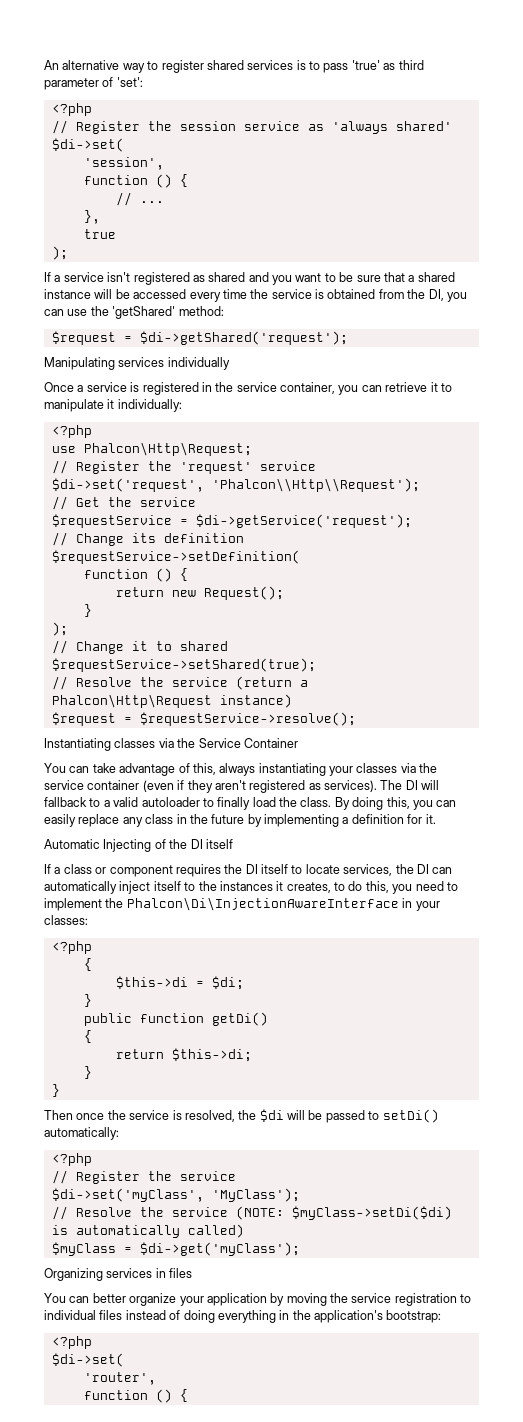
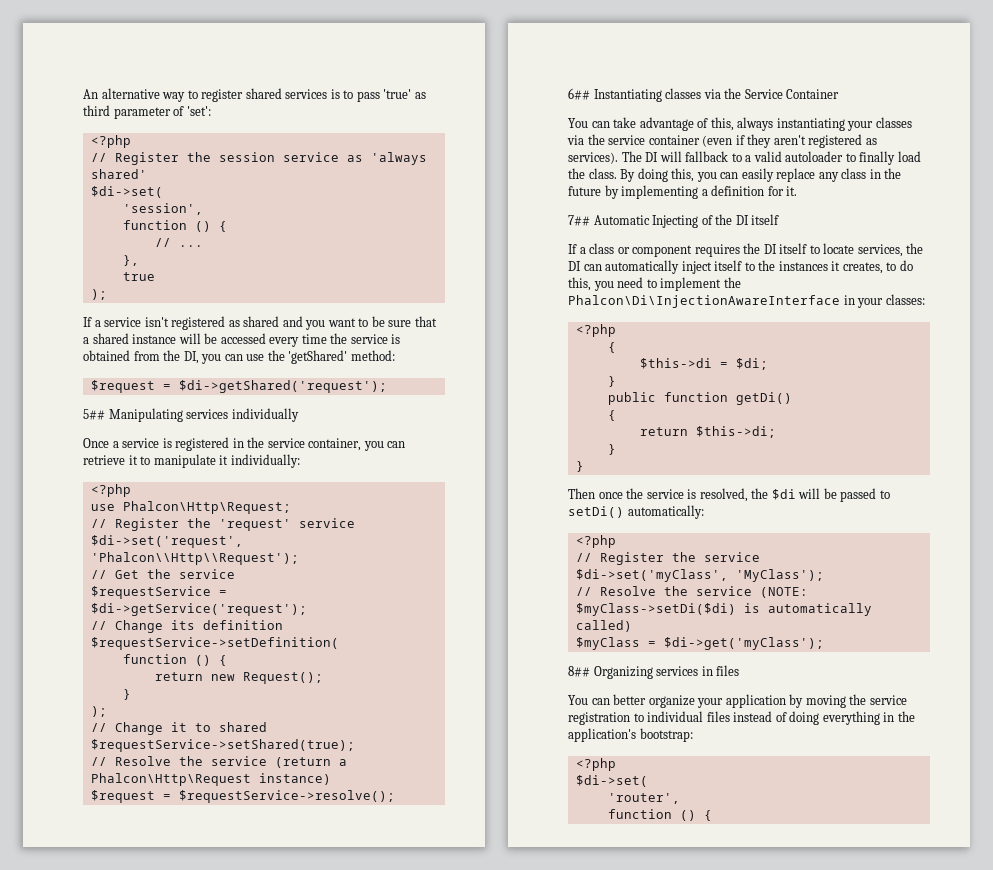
- Manipulating services individually
+ 5## Manipulating services individually
- Instantiating classes via the Service Container
+ 6## Instantiating classes via the Service Container
- Automatic Injecting of the DI itself
+ 7## Automatic Injecting of the DI itself
- Organizing services in files
+ 8## Organizing services in files

